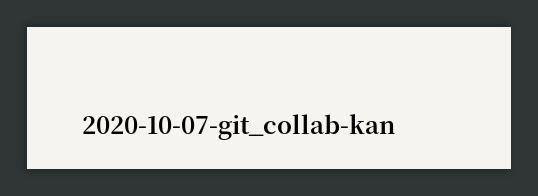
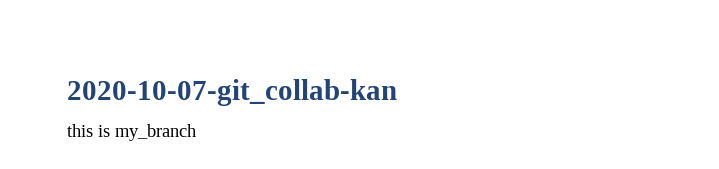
+ this is my_branch

